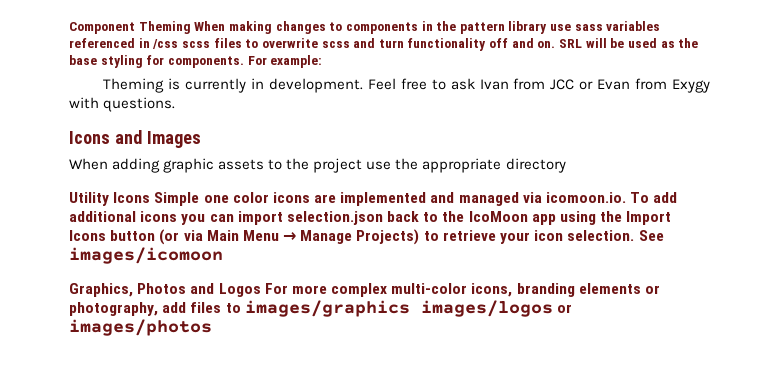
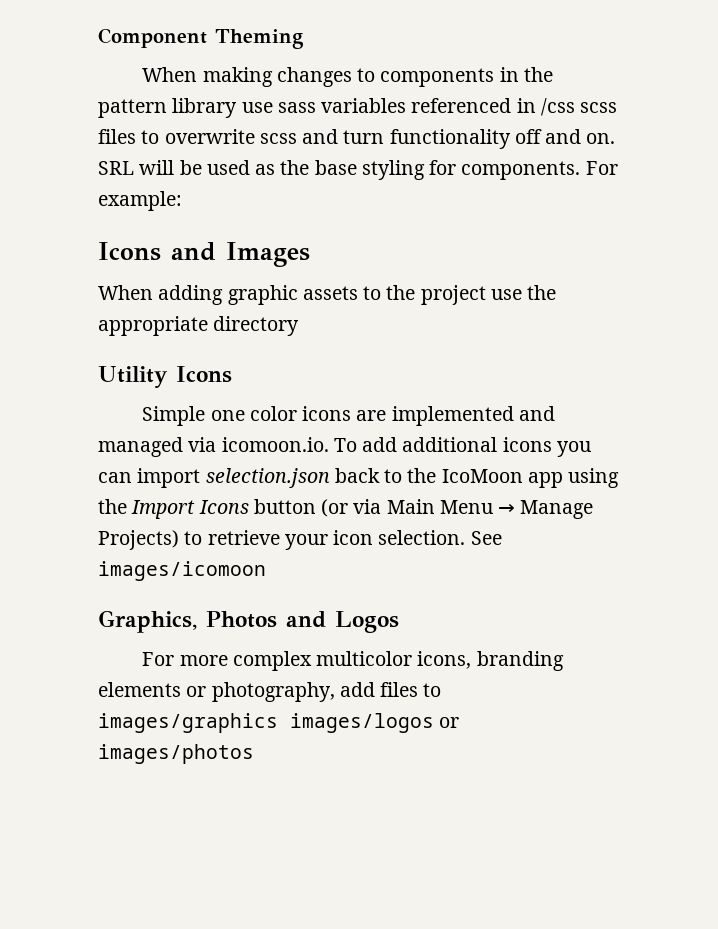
- Component Theming When making changes to components in the pattern library use sass variables referenced in /css scss files to overwrite scss and turn functionality off and on.
+ Component Theming
+ When making changes to components in the pattern library use sass variables referenced in /css scss files to overwrite scss and turn functionality off and on.
- Theming is currently in development. Feel free to ask Ivan from JCC or Evan from Exygy with questions.
- Utility Icons Simple one color icons are implemented and managed via icomoon.io. To add additional icons you can import selection.json back to the IcoMoon app using the Import Icons button (or via Main Menu → Manage Projects) to retrieve your icon selection.
+ Utility Icons
+ Simple one color icons are implemented and managed via icomoon.io. To add additional icons you can import selection.json back to the IcoMoon app using the Import Icons button (or via Main Menu → Manage Projects) to retrieve your icon selection.
- Graphics, Photos and Logos For more complex multi-color icons, branding elements or photography, add files to images/graphics images/logos or images/photos
+ Graphics, Photos and Logos
+ For more complex multicolor icons, branding elements or photography, add files to images/graphics images/logos or images/photos

